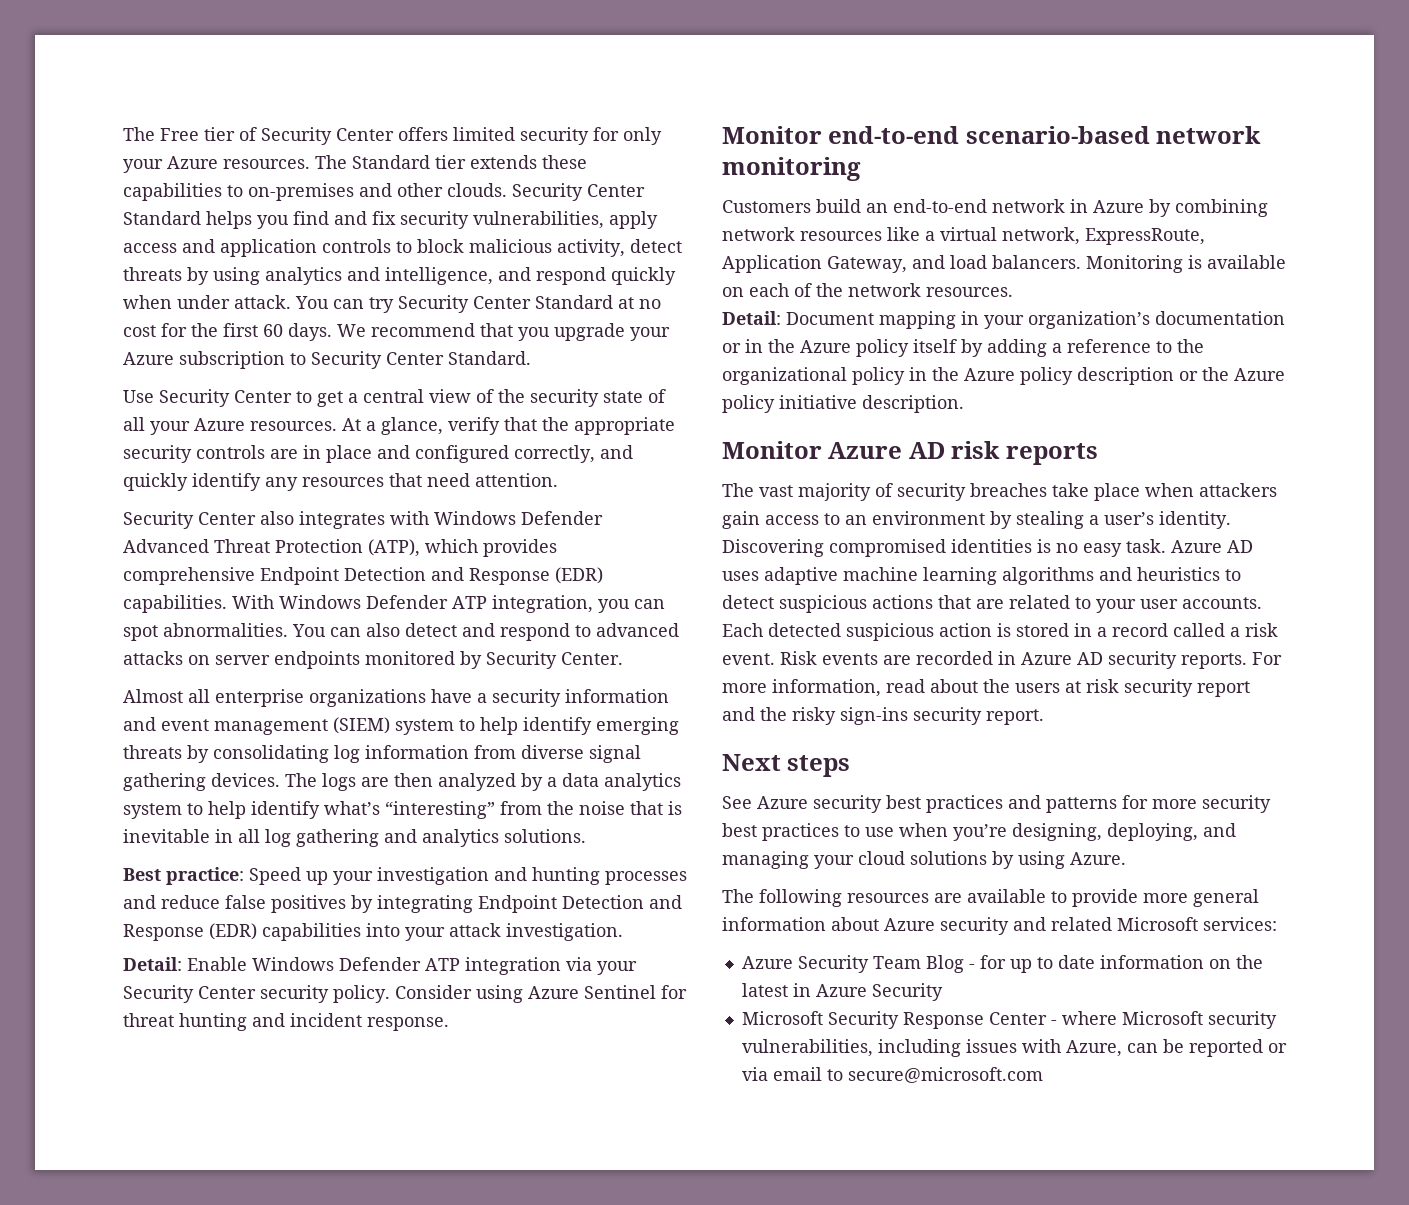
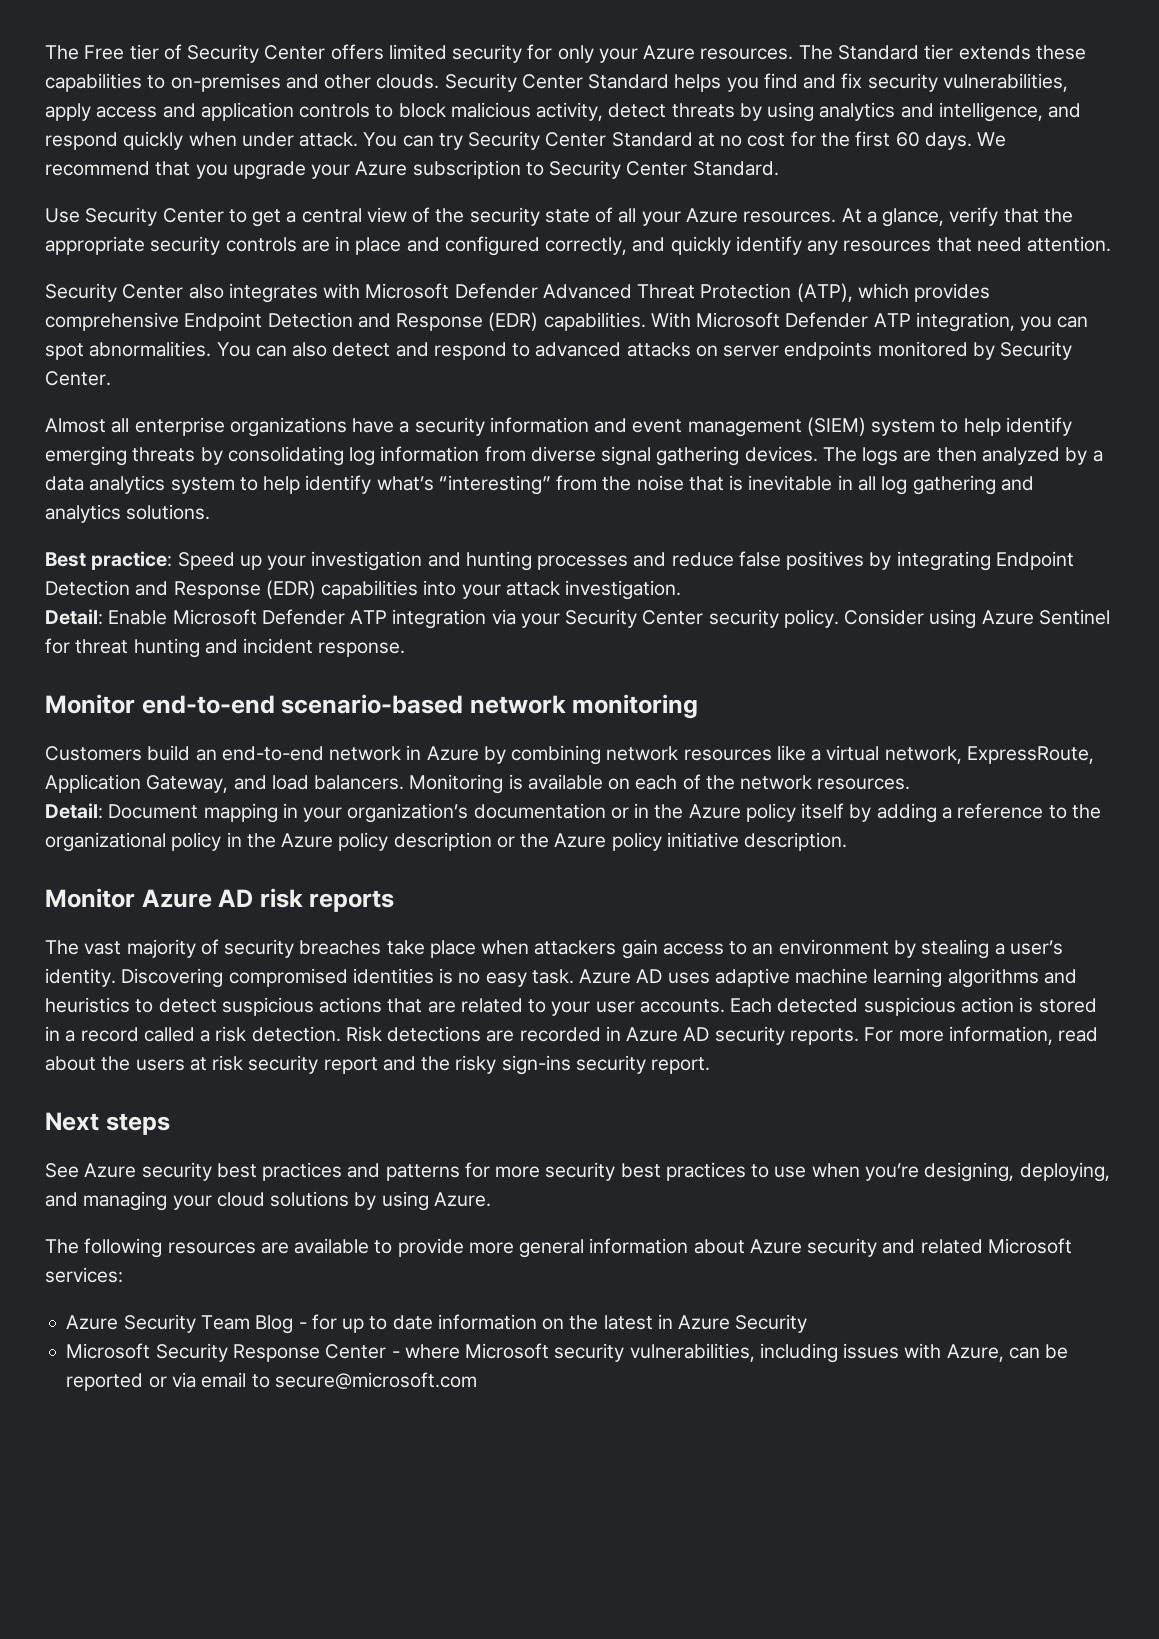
- Security Center also integrates with Windows Defender Advanced Threat Protection (ATP), which provides comprehensive Endpoint Detection and Response (EDR) capabilities.
+ Security Center also integrates with Microsoft Defender Advanced Threat Protection (ATP), which provides comprehensive Endpoint Detection and Response (EDR) capabilities.
- With Windows Defender ATP integration, you can spot abnormalities.
+ With Microsoft Defender ATP integration, you can spot abnormalities.
- Detail: Enable Windows Defender ATP integration via your Security Center security policy.
+ Detail: Enable Microsoft Defender ATP integration via your Security Center security policy.
- Each detected suspicious action is stored in a record called a risk event. Risk events are recorded in Azure AD security reports.
+ Each detected suspicious action is stored in a record called a risk detection. Risk detections are recorded in Azure AD security reports.

